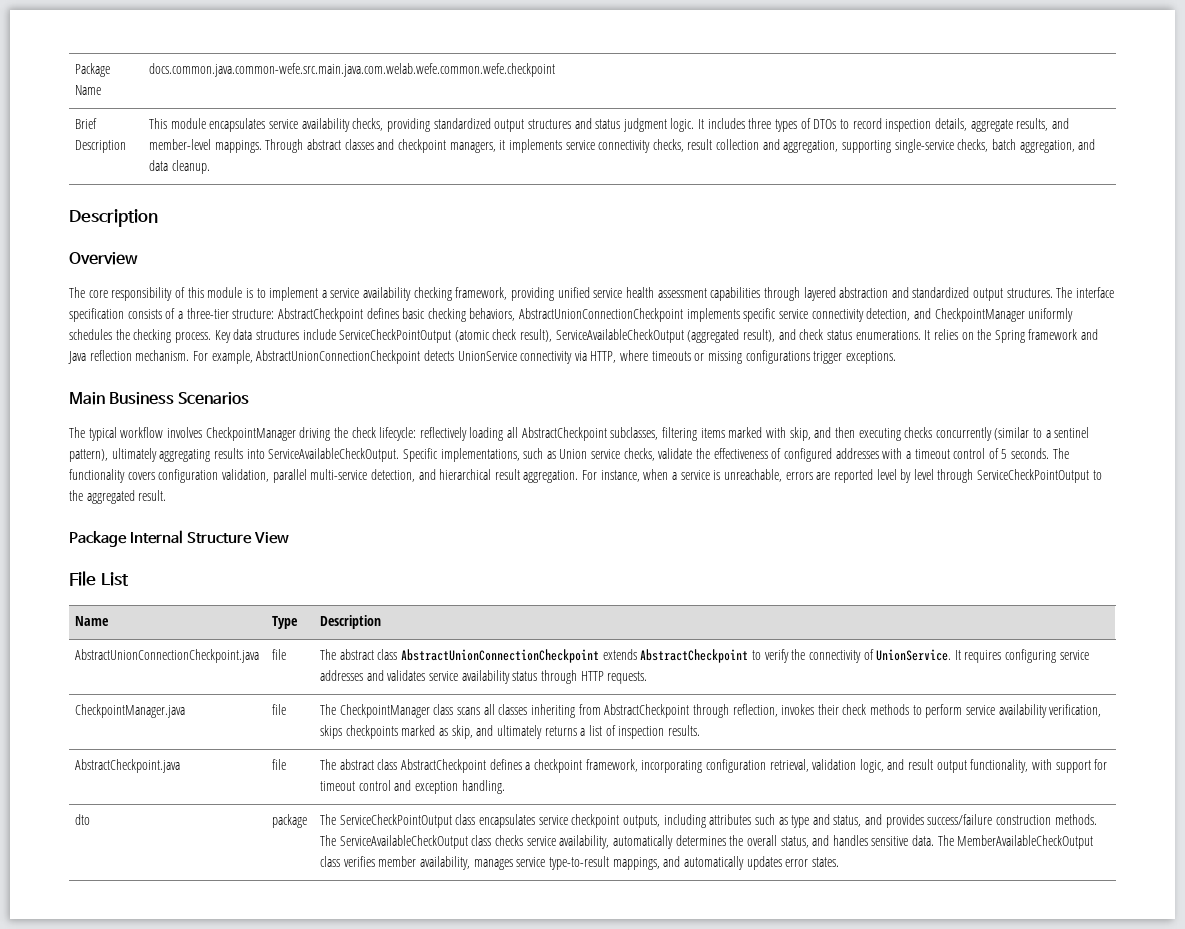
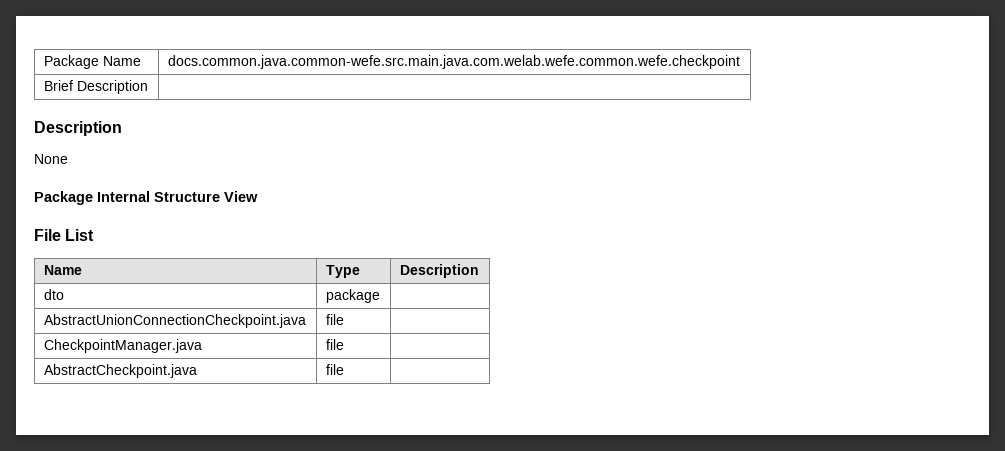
- Brief Description | This module encapsulates service availability checks, providing standardized output structures and status judgment logic. It includes three types of DTOs to record inspection details, aggregate results, and member-level mappings. Through abstract classes and checkpoint managers, it implements service connectivity checks, result collection and aggregation, supporting single-service checks, batch aggregation, and data cleanup.
+ Brief Description |
  Description
- Overview
- The core responsibility of this module is to implement a service availability checking framework, providing unified service health assessment capabilities through layered abstraction and standardized output structures. The interface specification consists of a three-tier structure: AbstractCheckpoint defines basic checking behaviors, AbstractUnionConnectionCheckpoint implements specific service connectivity detection, and CheckpointManager uniformly schedules the checking process. Key data structures include ServiceCheckPointOutput (atomic check result), ServiceAvailableCheckOutput (aggregated result), and check status enumerations. It relies on the Spring framework and Java reflection mechanism. For example, AbstractUnionConnectionCheckpoint detects UnionService connectivity via HTTP, where timeouts or missing configurations trigger exceptions.
- Main Business Scenarios
- The typical workflow involves CheckpointManager driving the check lifecycle: reflectively loading all AbstractCheckpoint subclasses, filtering items marked with skip, and then executing checks concurrently (similar to a sentinel pattern), ultimately aggregating results into ServiceAvailableCheckOutput. Specific implementations, such as Union service checks, validate the effectiveness of configured addresses with a timeout control of 5 seconds. The functionality covers configuration validation, parallel multi-service detection, and hierarchical result aggregation. For instance, when a service is unreachable, errors are reported level by level through ServiceCheckPointOutput to the aggregated result.
+ None
+ dto | package |
- AbstractUnionConnectionCheckpoint.java | file | The abstract class AbstractUnionConnectionCheckpoint extends AbstractCheckpoint to verify the connectivity of UnionService. It requires configuring service addresses and validates service availability status through HTTP requests.
- CheckpointManager.java | file | The CheckpointManager class scans all classes inheriting from AbstractCheckpoint through reflection, invokes their check methods to perform service availability verification, skips checkpoints marked as skip, and ultimately returns a list of inspection results.
- AbstractCheckpoint.java | file | The abstract class AbstractCheckpoint defines a checkpoint framework, incorporating configuration retrieval, validation logic, and result output functionality, with support for timeout control and exception handling.
- dto | package | The ServiceCheckPointOutput class encapsulates service checkpoint outputs, including attributes such as type and status, and provides success/failure construction methods. The ServiceAvailableCheckOutput class checks service availability, automatically determines the overall status, and handles sensitive data. The MemberAvailableCheckOutput class verifies member availability, manages service type-to-result mappings, and automatically updates error states.
+ AbstractUnionConnectionCheckpoint.java | file |
+ CheckpointManager.java | file |
+ AbstractCheckpoint.java | file |

